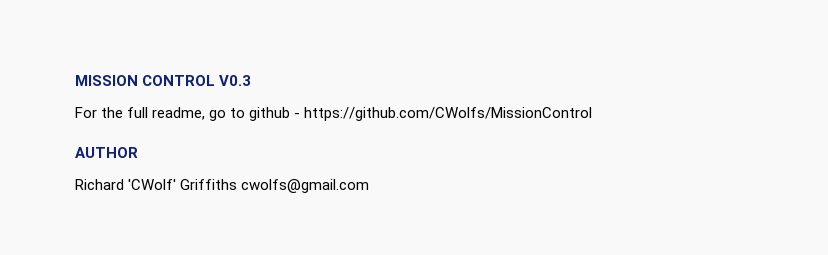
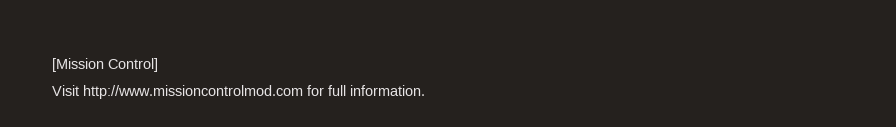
- MISSION CONTROL V0.3
- For the full readme, go to github - https://github.com/CWolfs/MissionControl
- AUTHOR
- Richard 'CWolf' Griffiths cwolfs@gmail.com
+ [Mission Control]
+ Visit http://www.missioncontrolmod.com for full information.

